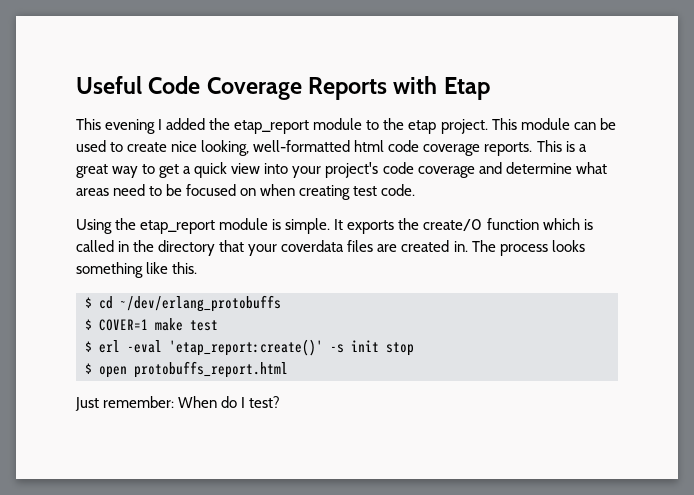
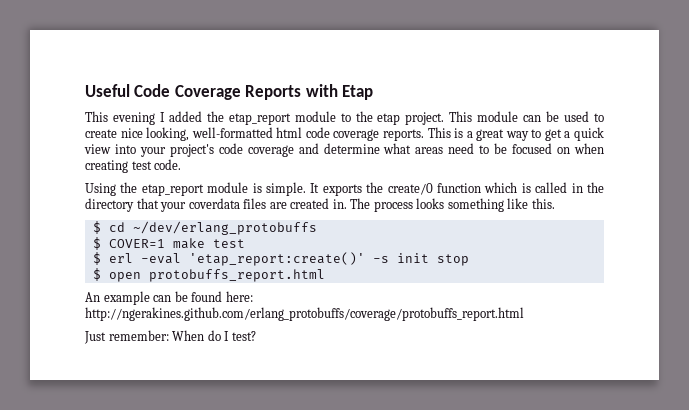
+ An example can be found here: http://ngerakines.github.com/erlang_protobuffs/coverage/protobuffs_report.html

